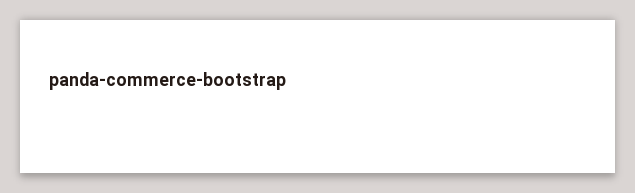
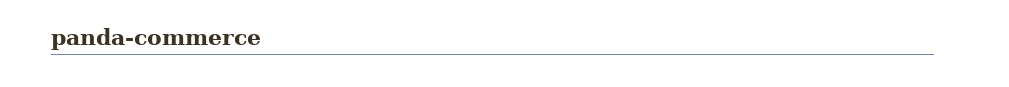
- panda-commerce-bootstrap
+ panda-commerce

